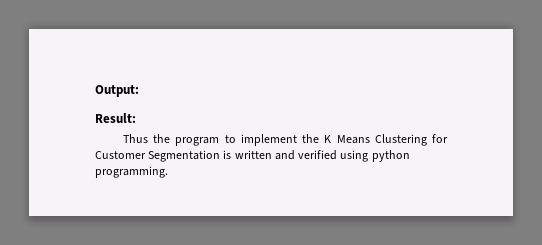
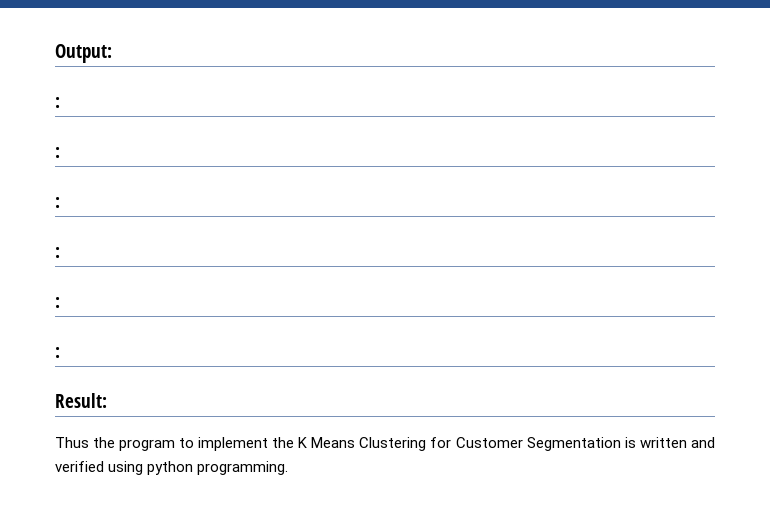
  Output:
+ :
+ :
+ :
+ :
+ :
+ :

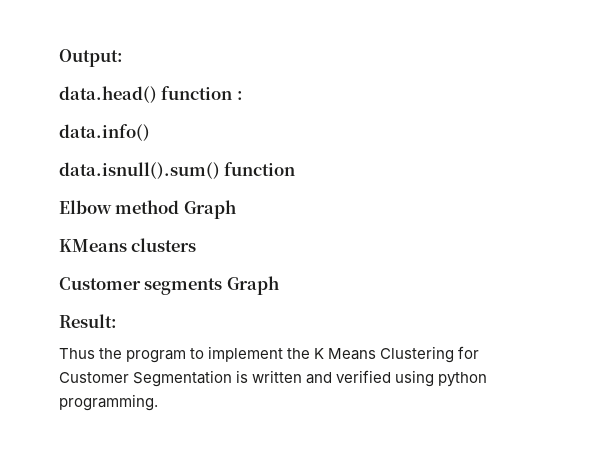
  Output:
- :
- :
- :
- :
- :
- :
+ data.head() function :
+ data.info()
+ data.isnull().sum() function
+ Elbow method Graph
+ KMeans clusters
+ Customer segments Graph

